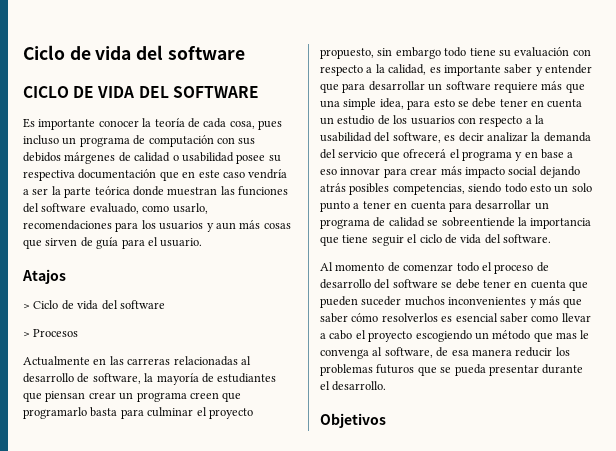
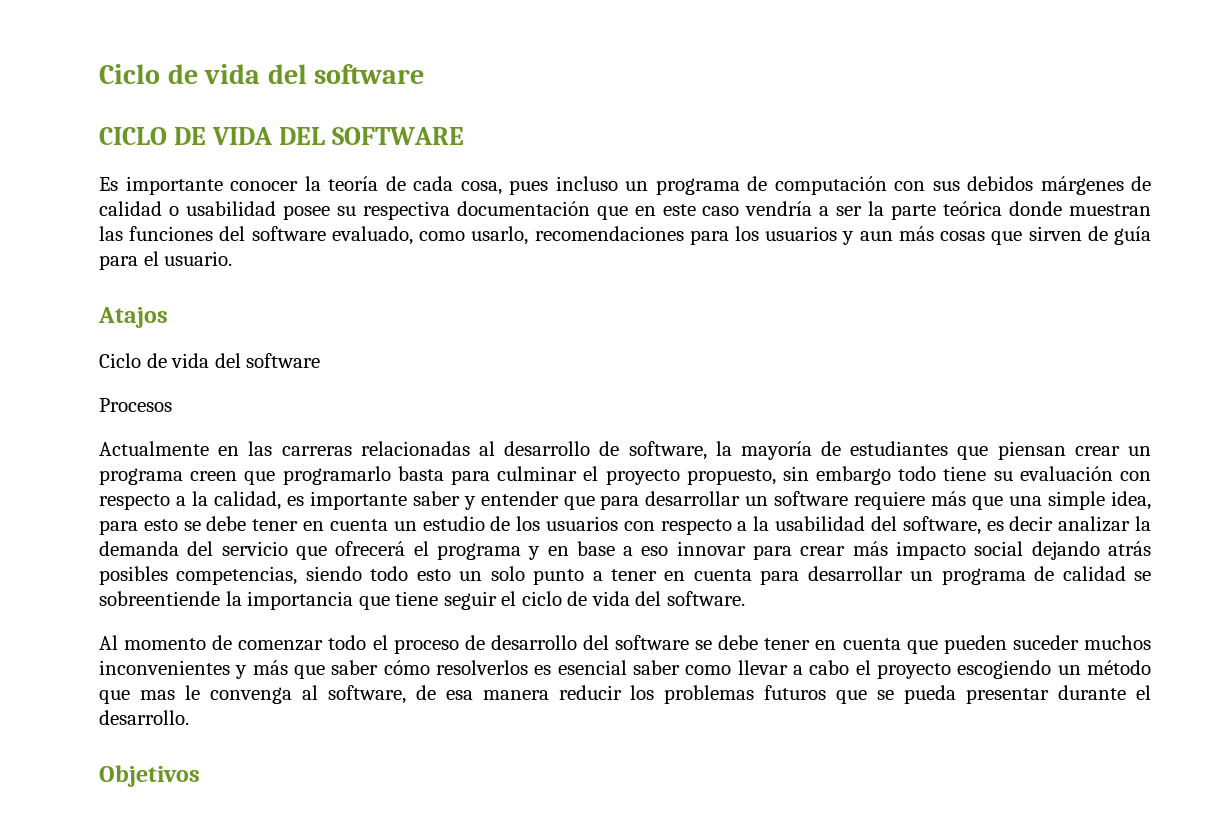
  Atajos
- > Ciclo de vida del software
- > Procesos
+ Ciclo de vida del software
+ Procesos

